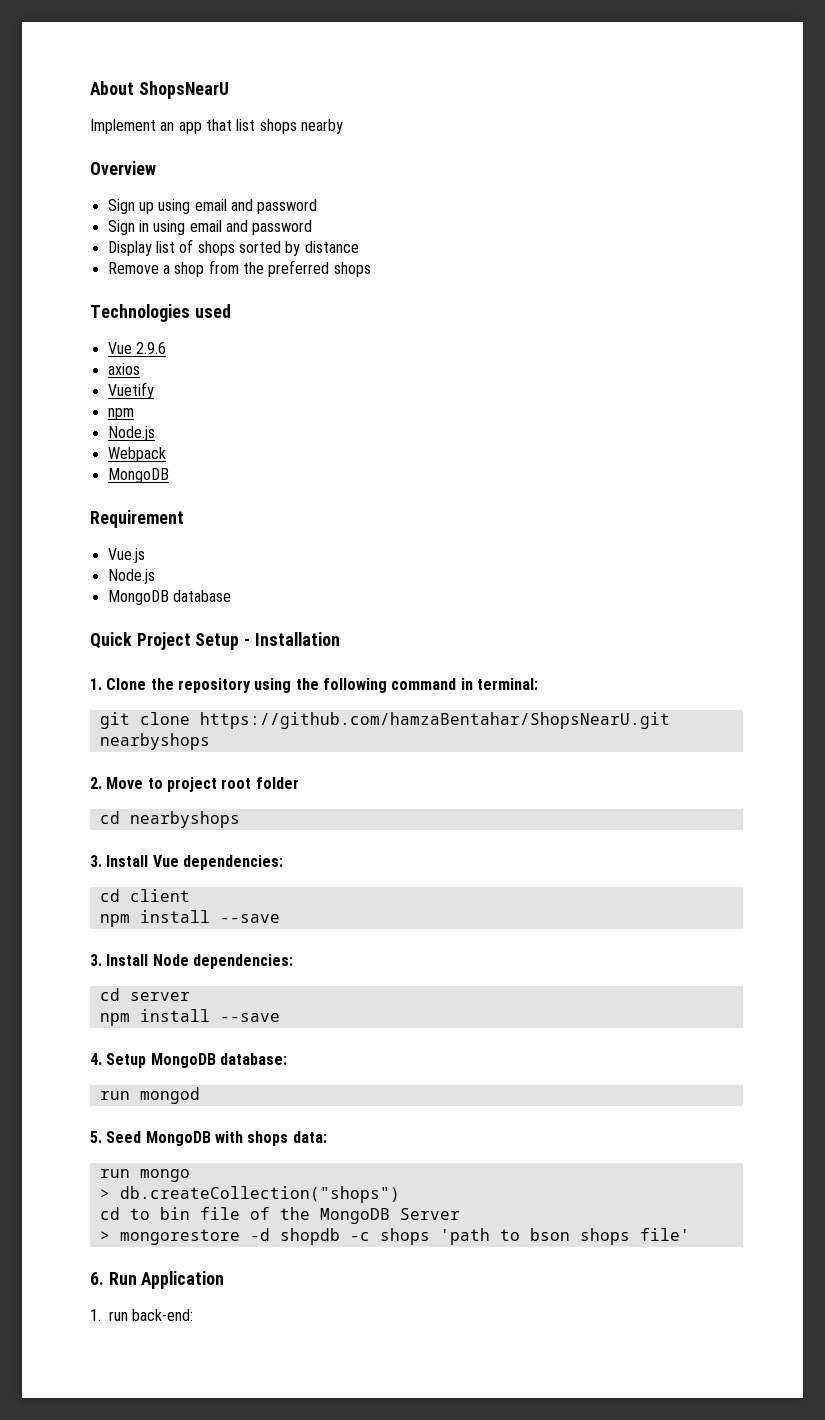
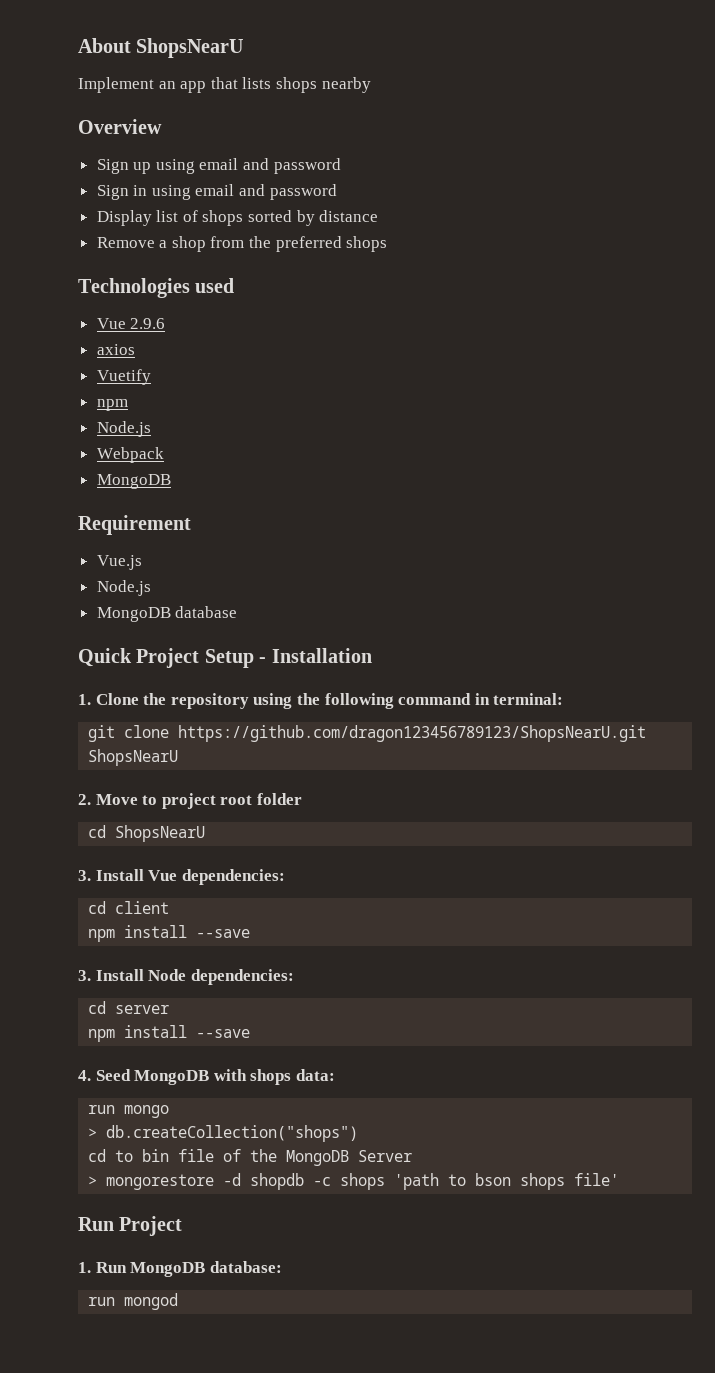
- Implement an app that list shops nearby
+ Implement an app that lists shops nearby
- git clone https://github.com/hamzaBentahar/ShopsNearU.git nearbyshops
+ git clone https://github.com/dragon123456789123/ShopsNearU.git ShopsNearU
- cd nearbyshops
+ cd ShopsNearU
- 4. Setup MongoDB database:
- run mongod
- 5. Seed MongoDB with shops data:
+ 4. Seed MongoDB with shops data:
- 6. Run Application
- 1. run back-end:
+ Run Project
+ 1. Run MongoDB database:
+ run mongod

